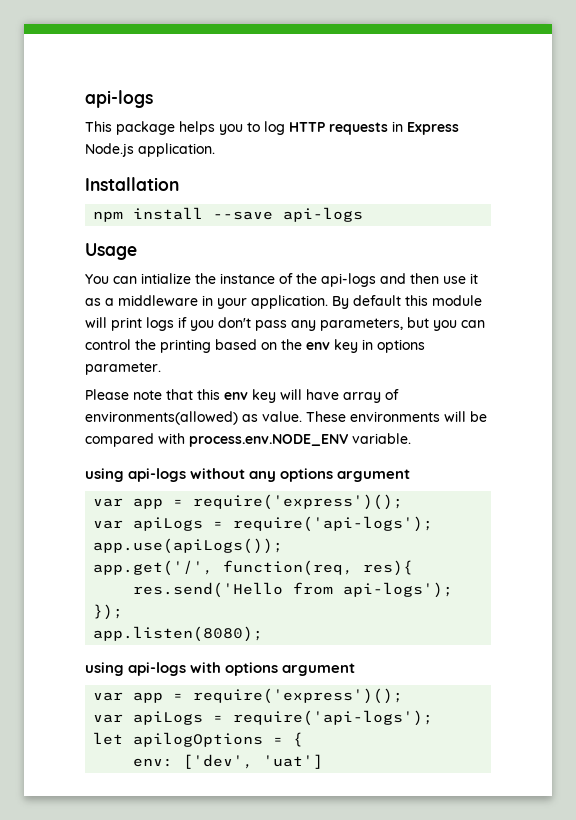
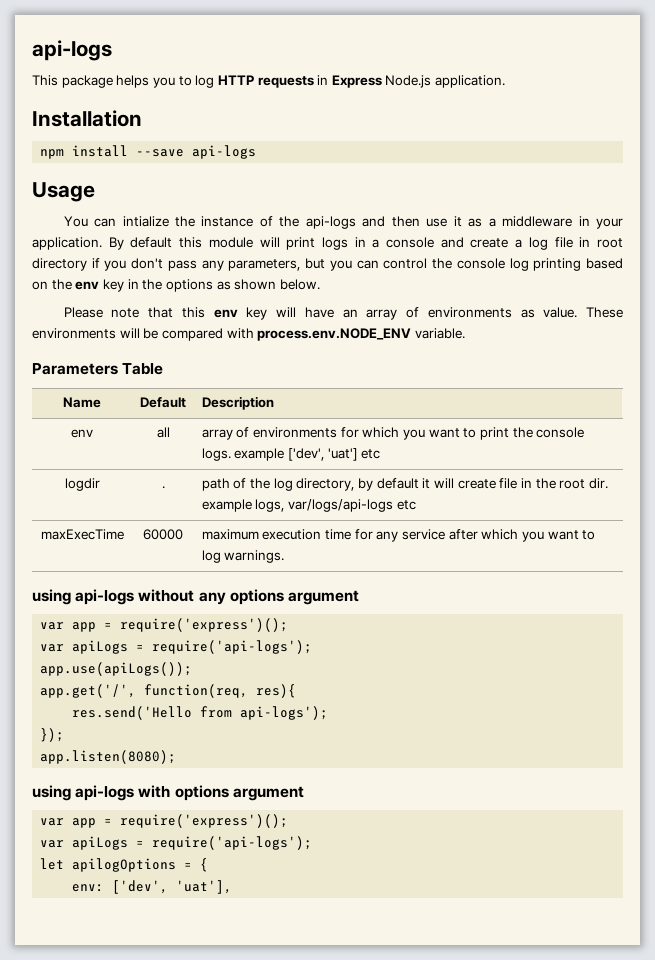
- By default this module will print logs if you don't pass any parameters, but you can control the printing based on the env key in options parameter.
+ By default this module will print logs in a console and create a log file in root directory if you don't pass any parameters, but you can control the console log printing based on the env key in the options as shown below.
- Please note that this env key will have array of environments(allowed) as value.
+ Please note that this env key will have an array of environments as value.
+ Parameters Table
+ Name | Default | Description
+ env | all | array of environments for which you want to print the console logs. example ['dev', 'uat'] etc
+ logdir | . | path of the log directory, by default it will create file in the root dir. example logs, var/logs/api-logs etc
+ maxExecTime | 60000 | maximum execution time for any service after which you want to log warnings.
- env: ['dev', 'uat']
+ env: ['dev', 'uat'],

